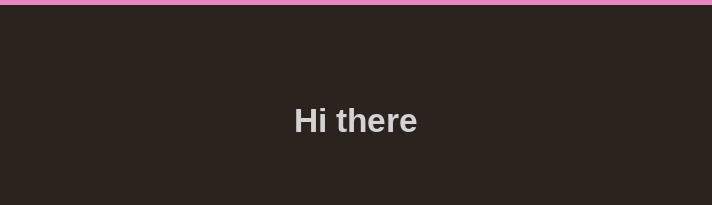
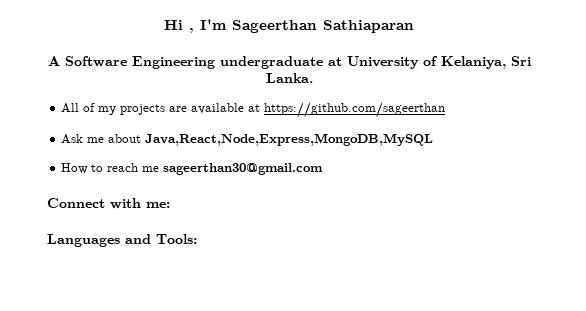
- Hi there
+ Hi , I'm Sageerthan Sathiaparan
+ A Software Engineering undergraduate at University of Kelaniya, Sri Lanka.
+ All of my projects are available at https://github.com/sageerthan
+ Ask me about Java,React,Node,Express,MongoDB,MySQL
+ How to reach me sageerthan30@gmail.com
+ Connect with me:
+ Languages and Tools:

